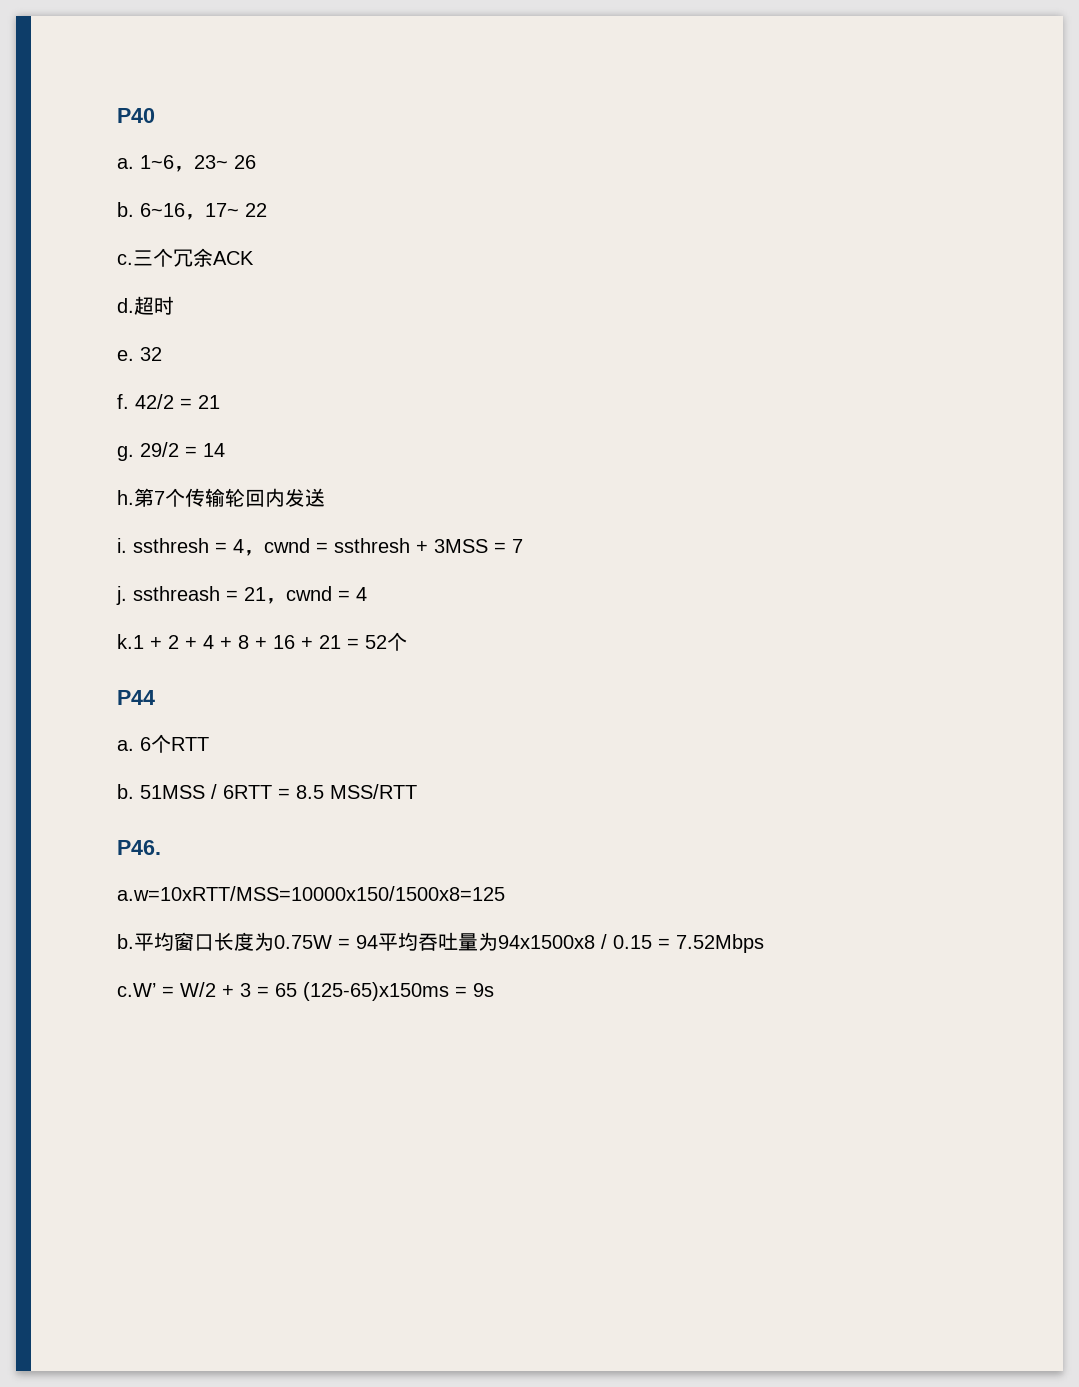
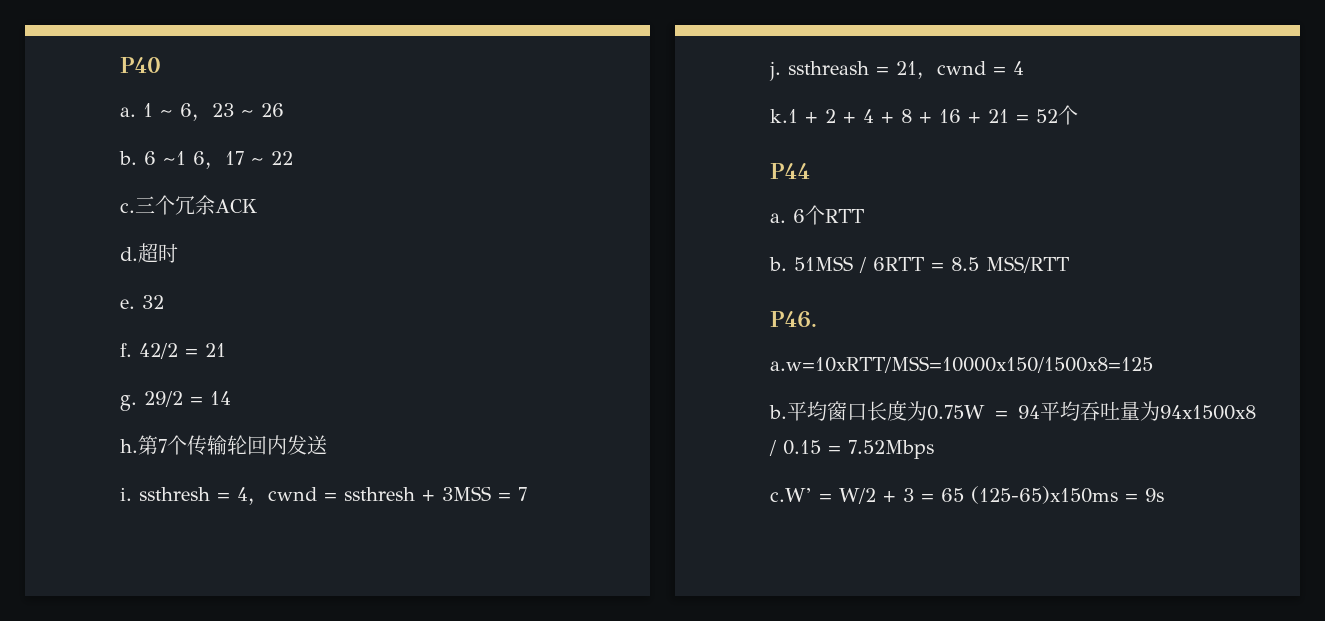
- 1~6，23~ 26
- b. 6~16，17~ 22
+ 1 ~ 6，23 ~ 26
+ b. 6 ~1 6，17 ~ 22

